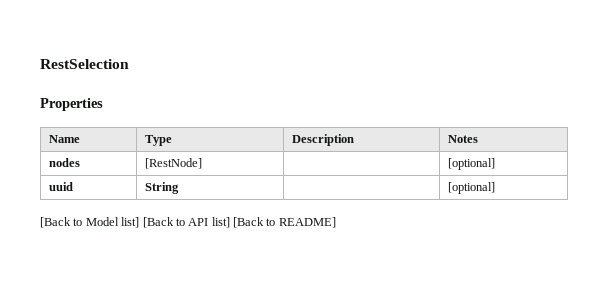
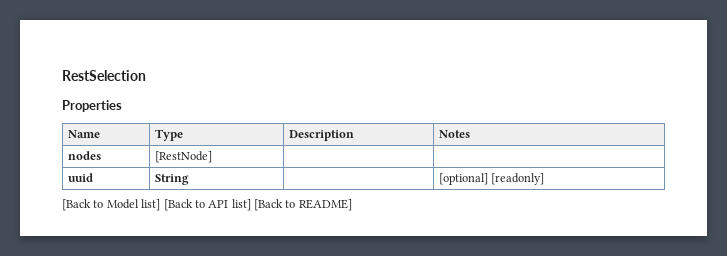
- nodes | [RestNode] | | [optional]
+ nodes | [RestNode] | |
- uuid | String | | [optional]
+ uuid | String | | [optional] [readonly]

